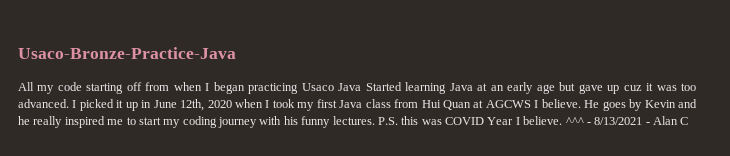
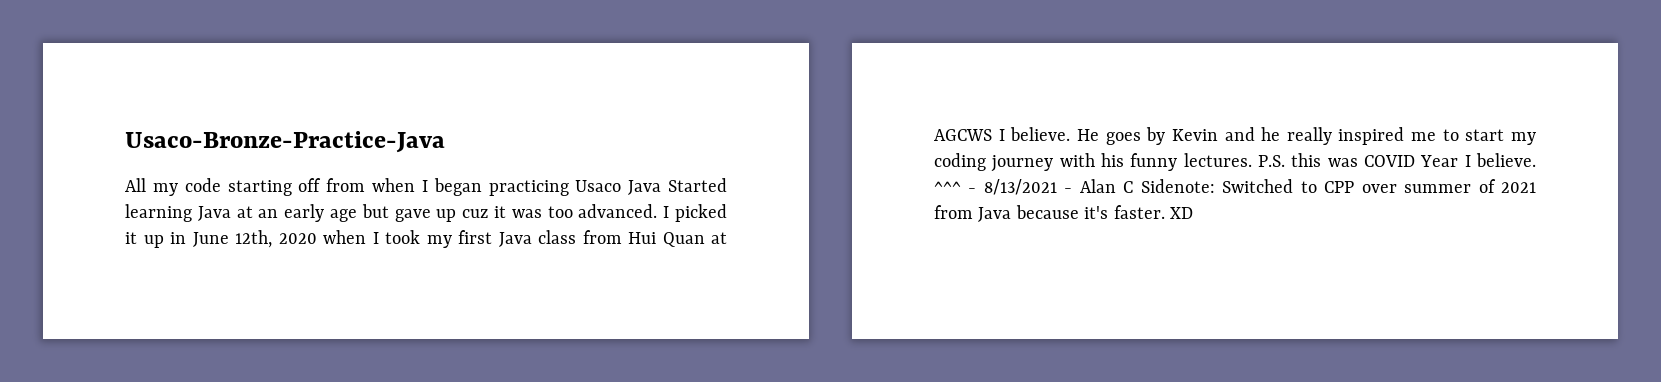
- ^^^ - 8/13/2021 - Alan C
+ ^^^ - 8/13/2021 - Alan C Sidenote: Switched to CPP over summer of 2021 from Java because it's faster. XD

